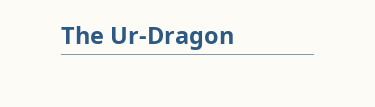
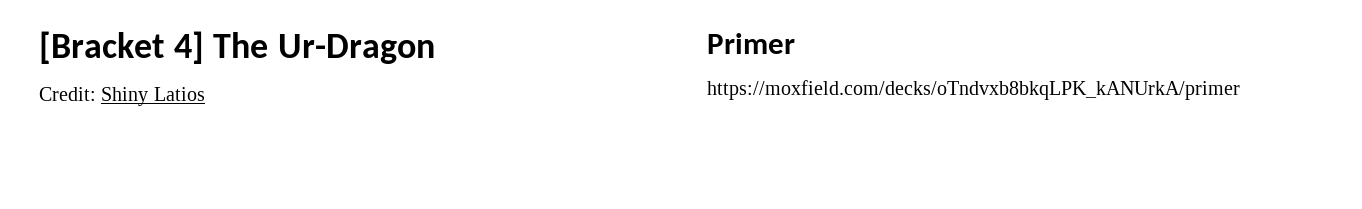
- The Ur-Dragon
+ [Bracket 4] The Ur-Dragon
+ Credit: Shiny Latios
+ Primer
+ https://moxfield.com/decks/oTndvxb8bkqLPK_kANUrkA/primer

